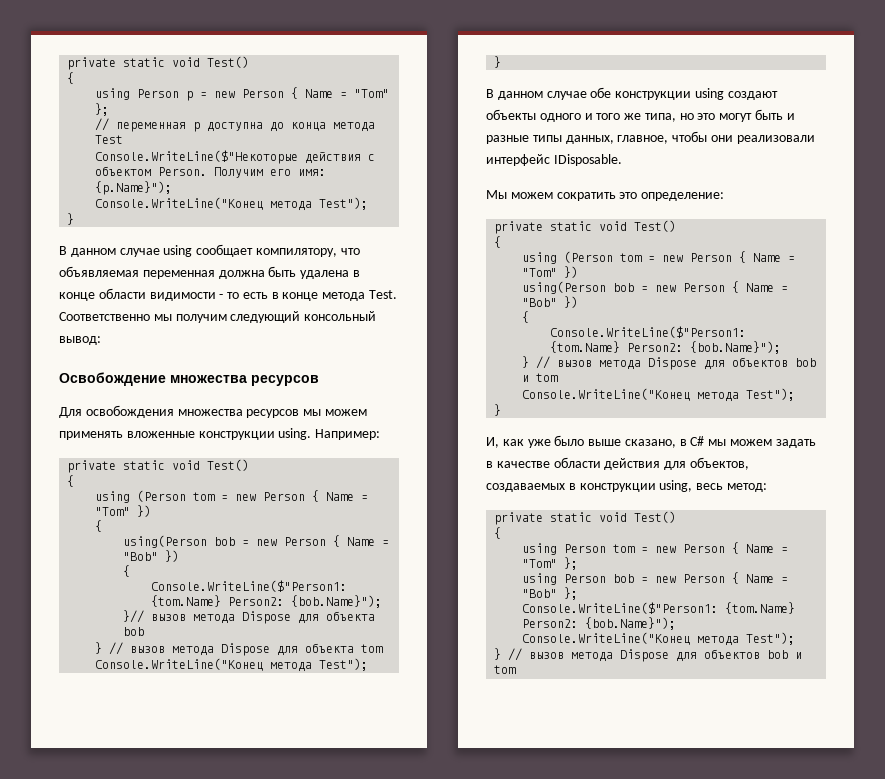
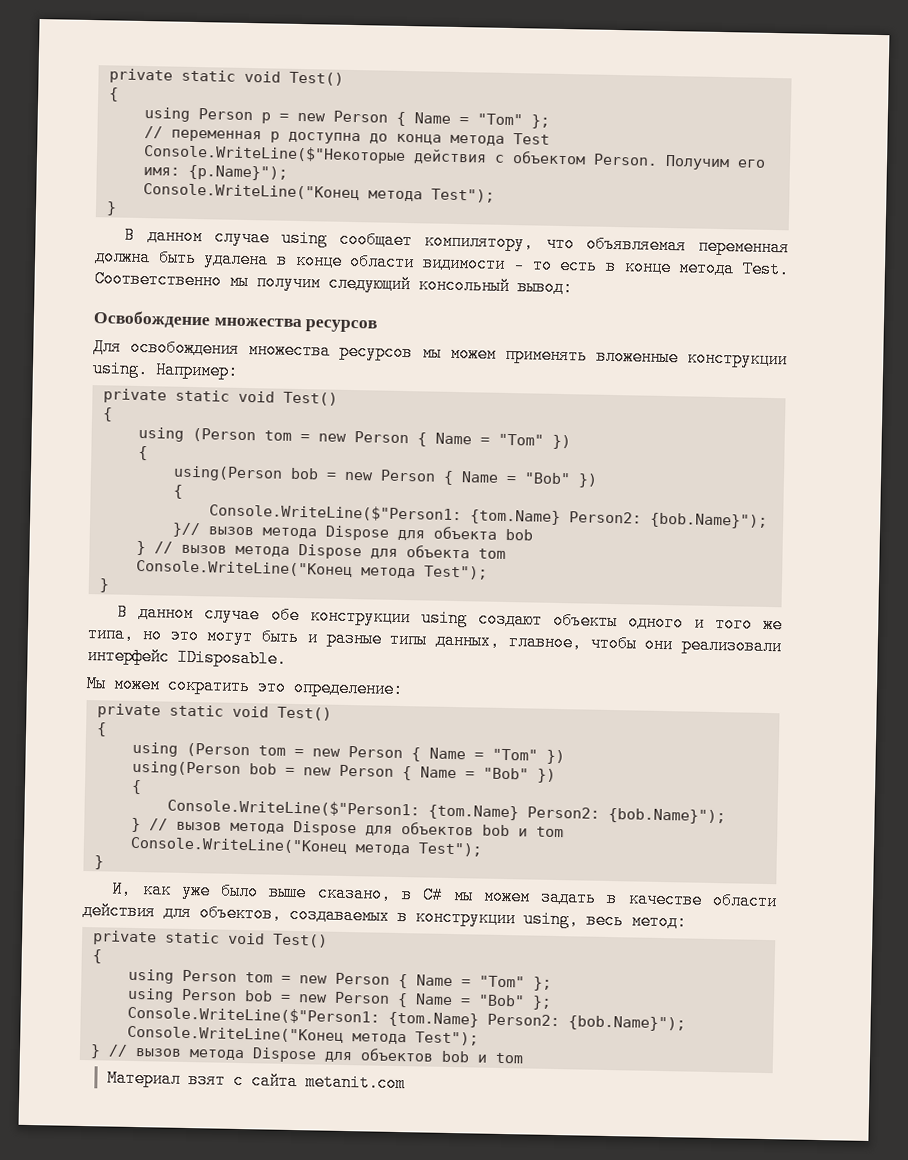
+ Материал взят с сайта metanit.com

